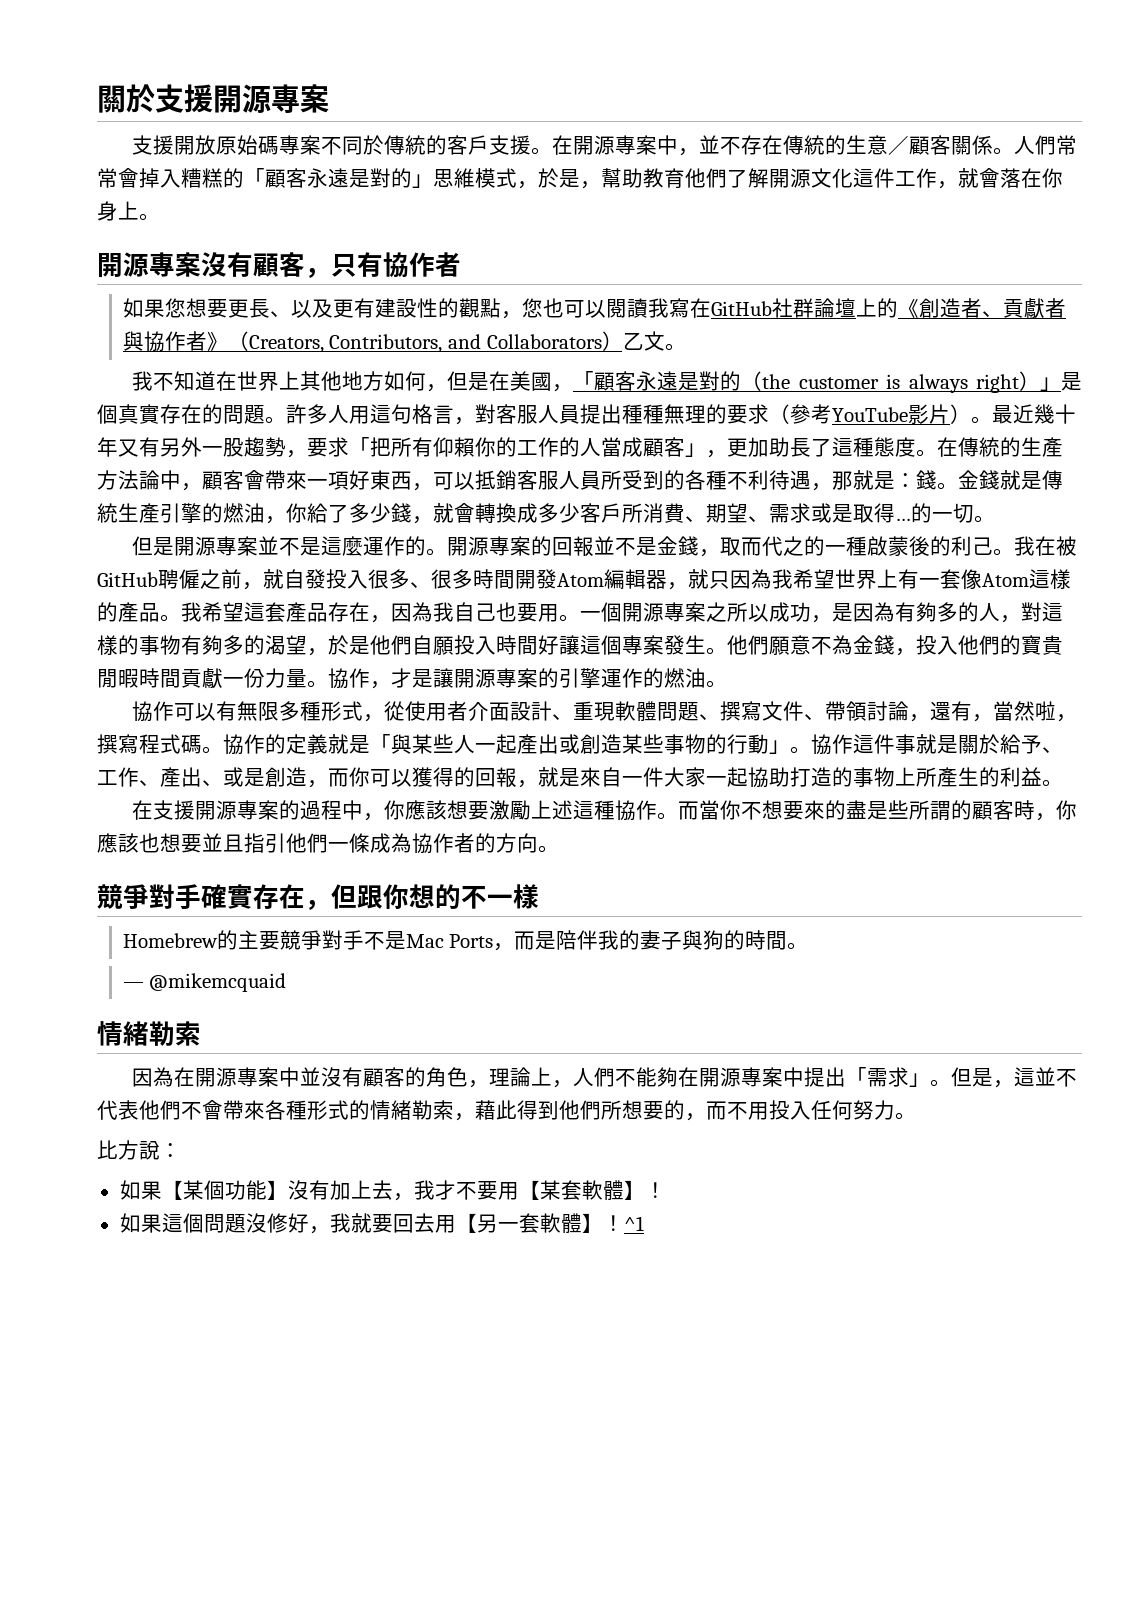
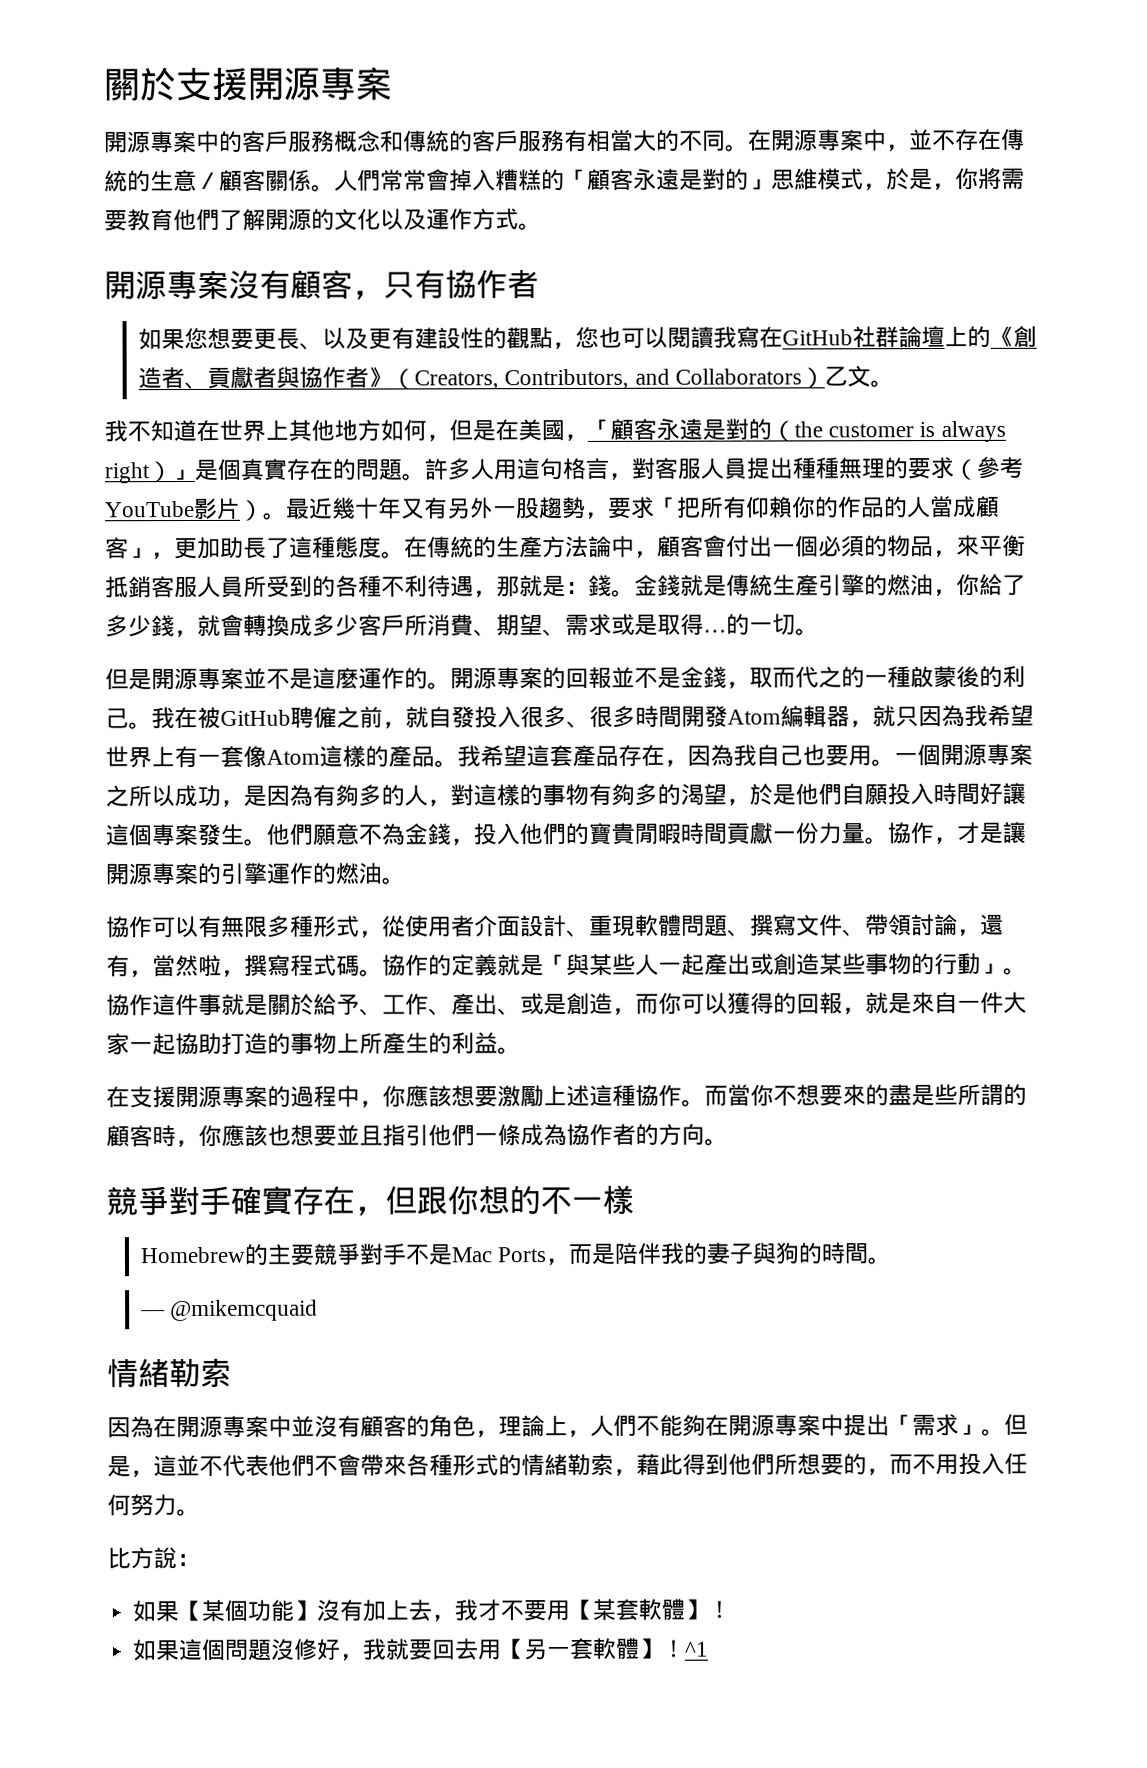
- 支援開放原始碼專案不同於傳統的客戶支援。
+ 開源專案中的客戶服務概念和傳統的客戶服務有相當大的不同。
- 人們常常會掉入糟糕的「顧客永遠是對的」思維模式，於是，幫助教育他們了解開源文化這件工作，就會落在你身上。
+ 人們常常會掉入糟糕的「顧客永遠是對的」思維模式，於是，你將需要教育他們了解開源的文化以及運作方式。
- 最近幾十年又有另外一股趨勢，要求「把所有仰賴你的工作的人當成顧客」，更加助長了這種態度。
+ 最近幾十年又有另外一股趨勢，要求「把所有仰賴你的作品的人當成顧客」，更加助長了這種態度。
- 在傳統的生產方法論中，顧客會帶來一項好東西，可以抵銷客服人員所受到的各種不利待遇，那就是：錢。
+ 在傳統的生產方法論中，顧客會付出一個必須的物品，來平衡抵銷客服人員所受到的各種不利待遇，那就是：錢。

